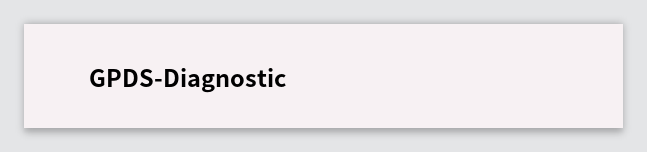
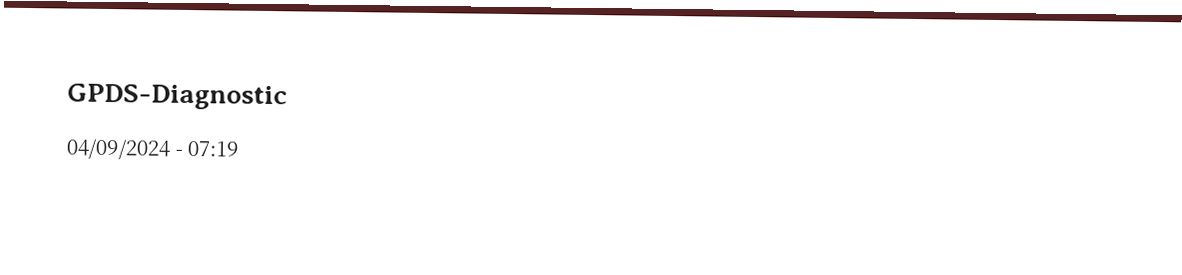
+ 04/09/2024 - 07:19

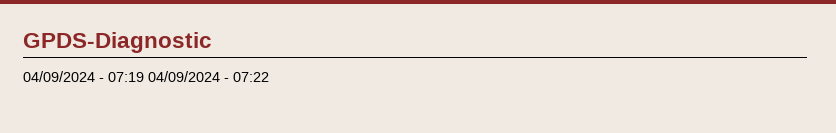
- 04/09/2024 - 07:19
+ 04/09/2024 - 07:19 04/09/2024 - 07:22

